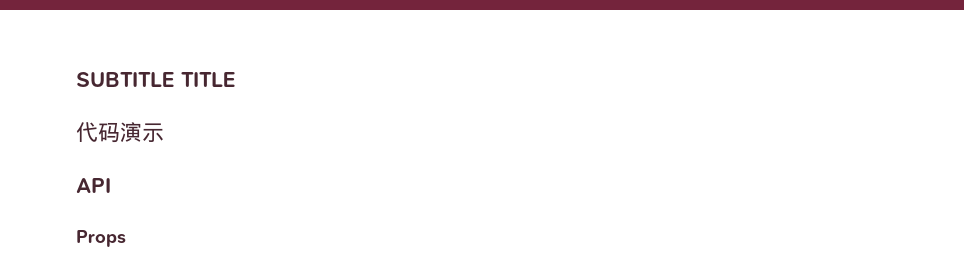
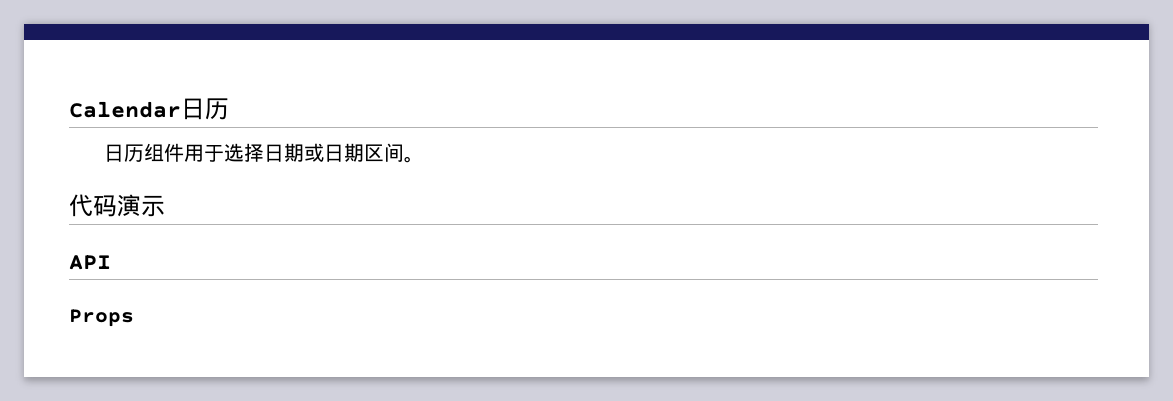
- SUBTITLE TITLE
+ Calendar日历
+ 日历组件用于选择日期或日期区间。

